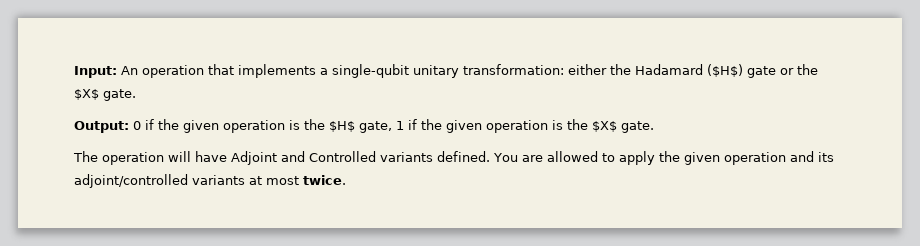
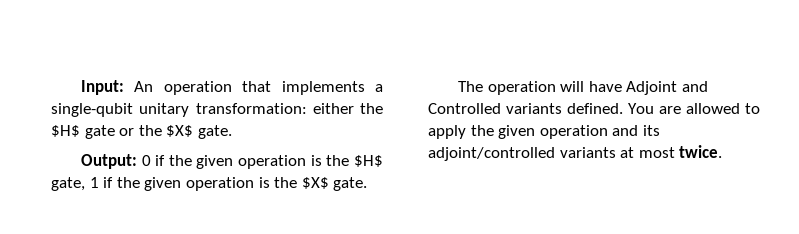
- Input: An operation that implements a single-qubit unitary transformation: either the Hadamard ($H$) gate or the $X$ gate.
+ Input: An operation that implements a single-qubit unitary transformation: either the $H$ gate or the $X$ gate.

